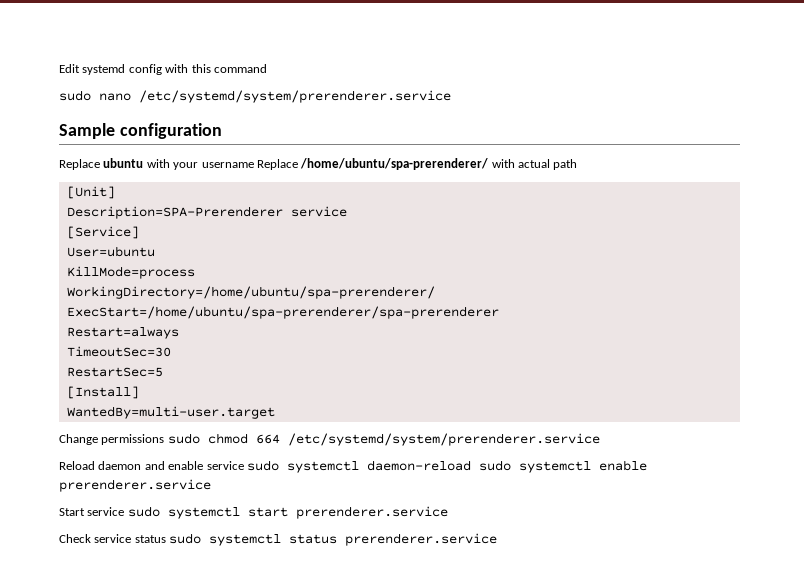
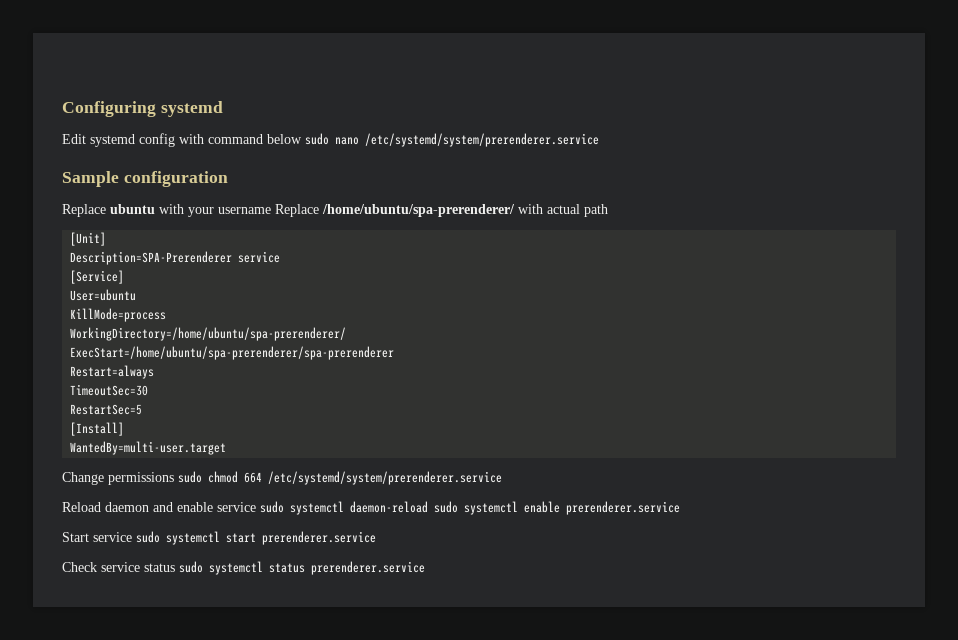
+ Configuring systemd
- Edit systemd config with this command
- sudo nano /etc/systemd/system/prerenderer.service
+ Edit systemd config with command below sudo nano /etc/systemd/system/prerenderer.service

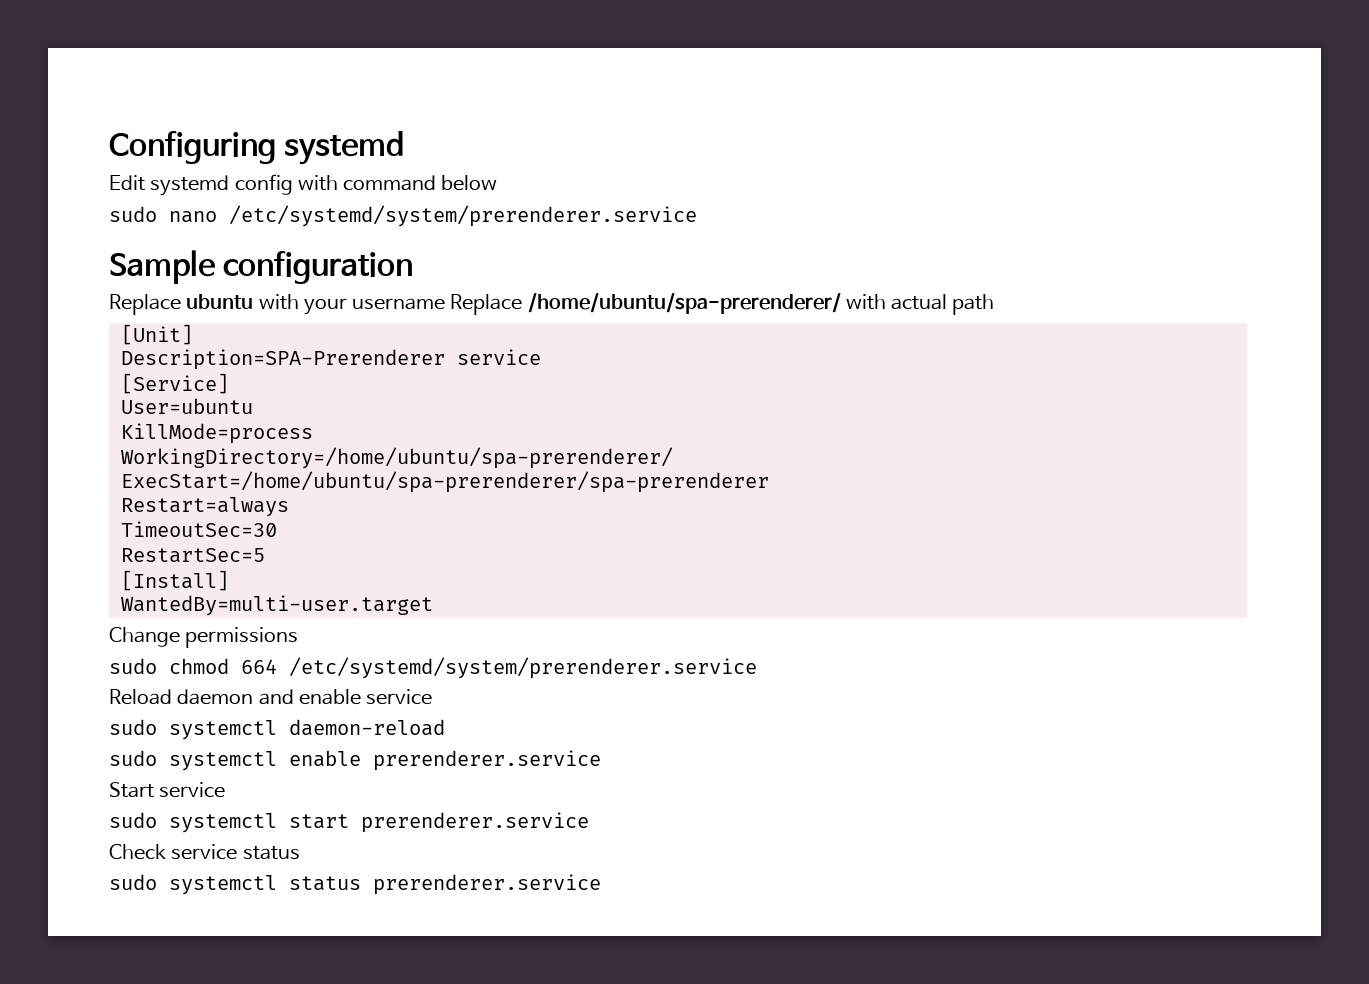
- Edit systemd config with command below sudo nano /etc/systemd/system/prerenderer.service
+ Edit systemd config with command below
+ sudo nano /etc/systemd/system/prerenderer.service
- Change permissions sudo chmod 664 /etc/systemd/system/prerenderer.service
+ Change permissions
+ sudo chmod 664 /etc/systemd/system/prerenderer.service
- Reload daemon and enable service sudo systemctl daemon-reload sudo systemctl enable prerenderer.service
+ Reload daemon and enable service
+ sudo systemctl daemon-reload
+ sudo systemctl enable prerenderer.service
- Start service sudo systemctl start prerenderer.service
+ Start service
+ sudo systemctl start prerenderer.service
- Check service status sudo systemctl status prerenderer.service
+ Check service status
+ sudo systemctl status prerenderer.service

